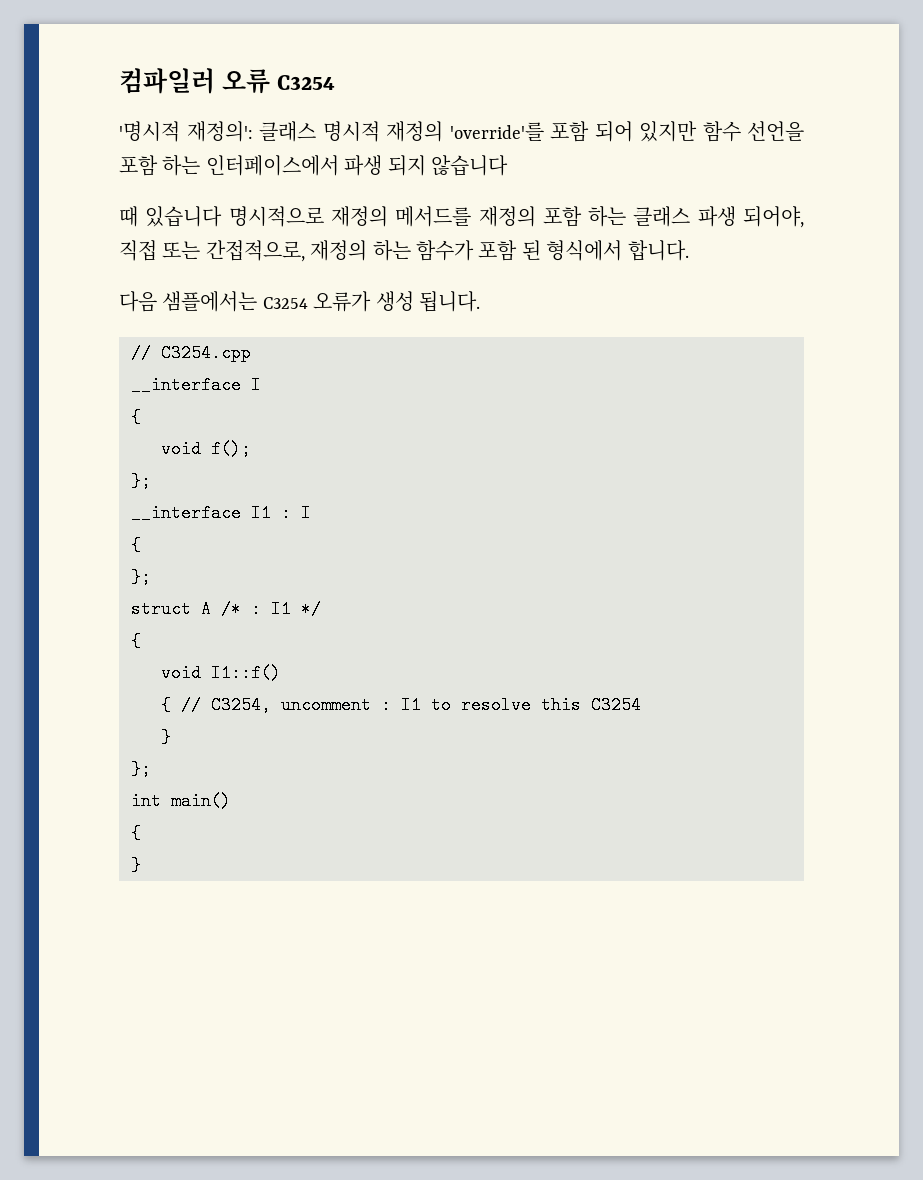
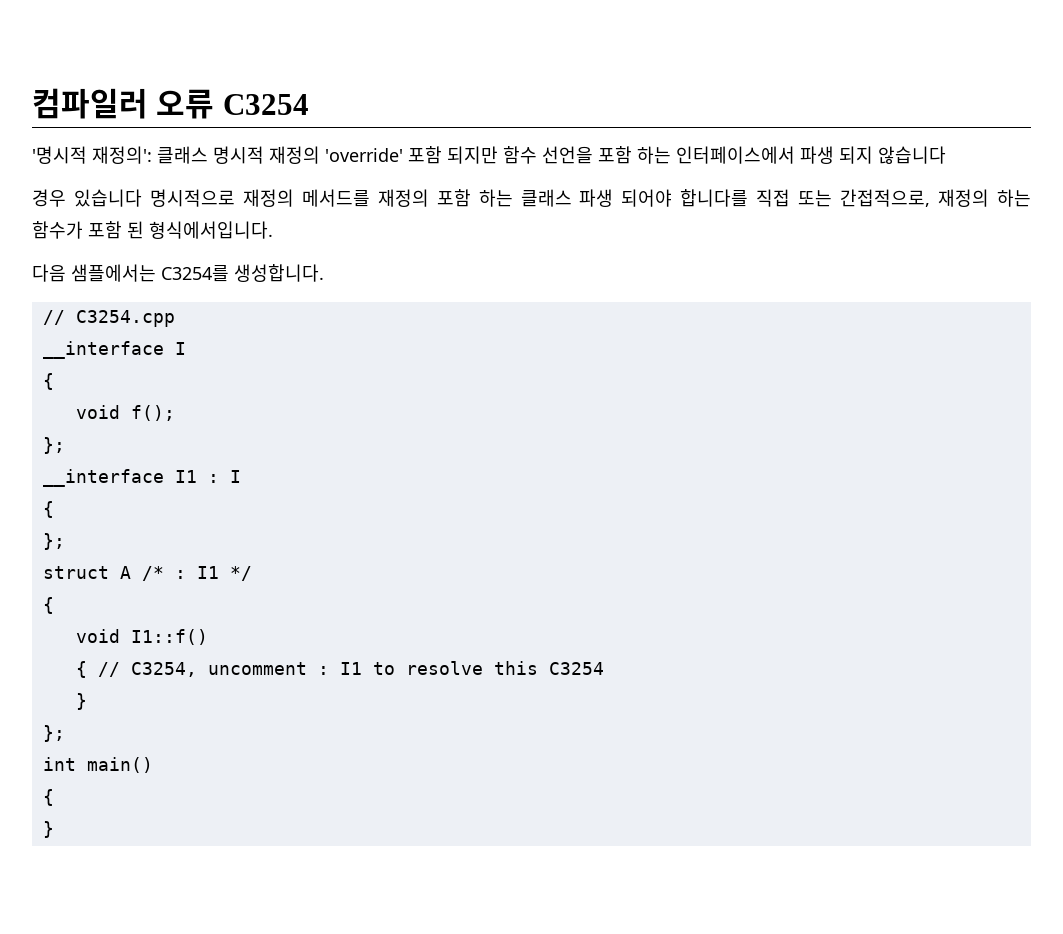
- '명시적 재정의': 클래스 명시적 재정의 'override'를 포함 되어 있지만 함수 선언을 포함 하는 인터페이스에서 파생 되지 않습니다
+ '명시적 재정의': 클래스 명시적 재정의 'override' 포함 되지만 함수 선언을 포함 하는 인터페이스에서 파생 되지 않습니다
- 때 있습니다 명시적으로 재정의 메서드를 재정의 포함 하는 클래스 파생 되어야, 직접 또는 간접적으로, 재정의 하는 함수가 포함 된 형식에서 합니다.
+ 경우 있습니다 명시적으로 재정의 메서드를 재정의 포함 하는 클래스 파생 되어야 합니다를 직접 또는 간접적으로, 재정의 하는 함수가 포함 된 형식에서입니다.
- 다음 샘플에서는 C3254 오류가 생성 됩니다.
+ 다음 샘플에서는 C3254를 생성합니다.

